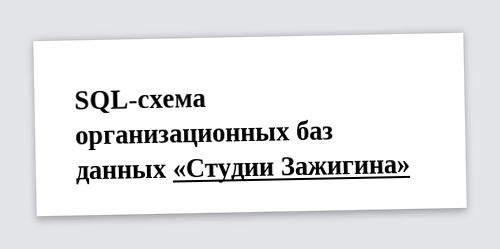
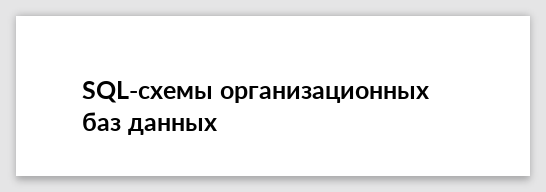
- SQL-схема организационных баз данных «Студии Зажигина»
+ SQL-схемы организационных баз данных

